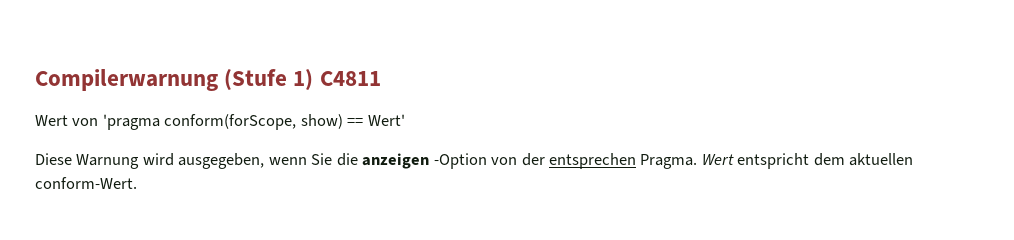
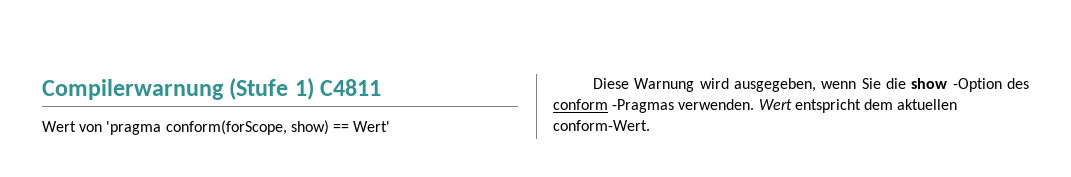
- Diese Warnung wird ausgegeben, wenn Sie die anzeigen -Option von der entsprechen Pragma.
+ Diese Warnung wird ausgegeben, wenn Sie die show -Option des conform -Pragmas verwenden.

